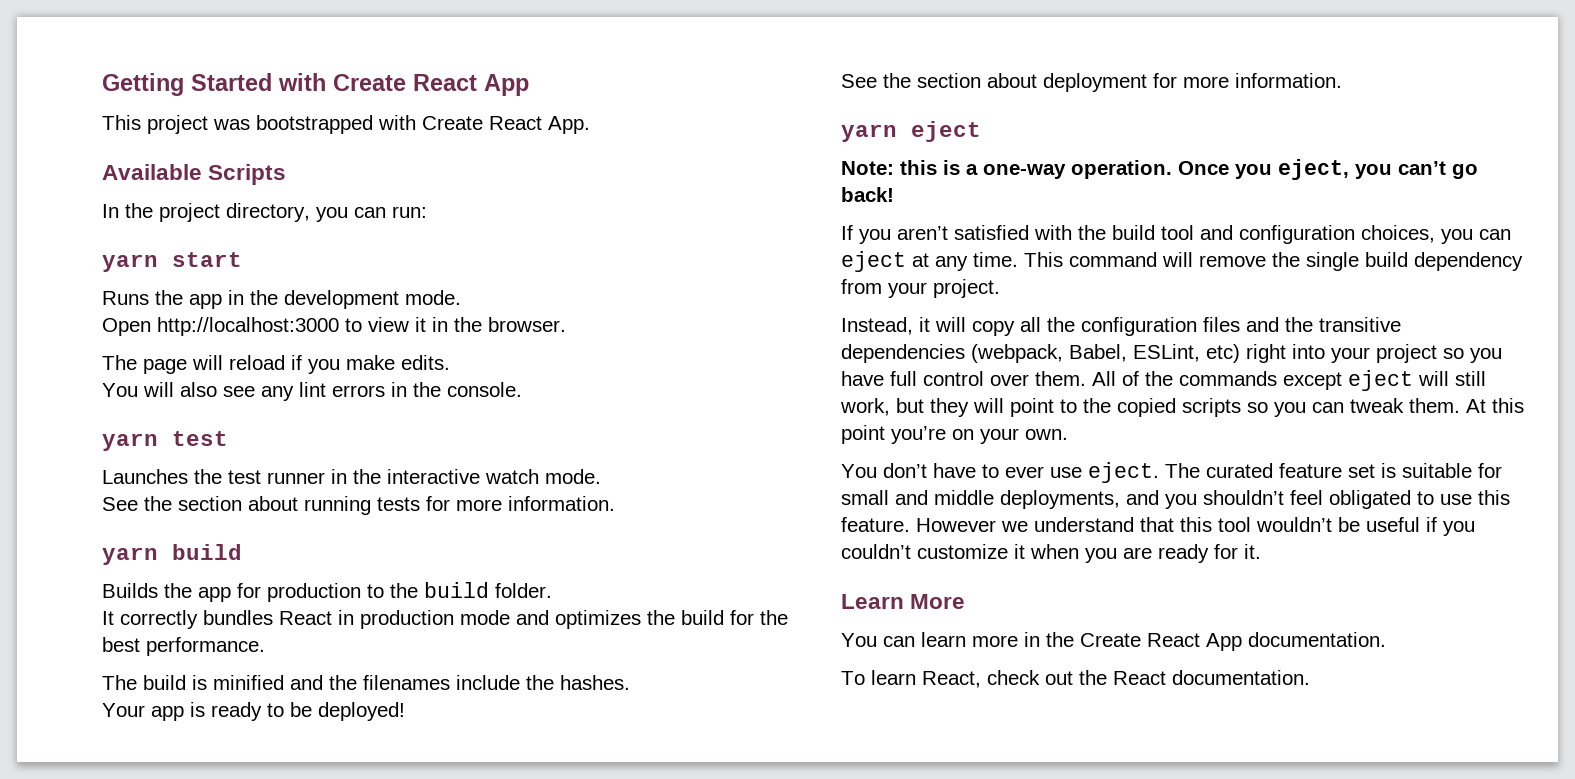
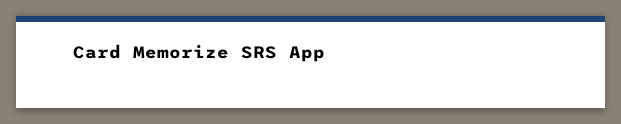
- Getting Started with Create React App
- This project was bootstrapped with Create React App.
- Available Scripts
- In the project directory, you can run:
- yarn start
- Runs the app in the development mode.
- Open http://localhost:3000 to view it in the browser.
- The page will reload if you make edits.
- You will also see any lint errors in the console.
- yarn test
- Launches the test runner in the interactive watch mode.
- See the section about running tests for more information.
- yarn build
- Builds the app for production to the build folder.
- It correctly bundles React in production mode and optimizes the build for the best performance.
- The build is minified and the filenames include the hashes.
- Your app is ready to be deployed!
- See the section about deployment for more information.
- yarn eject
- Note: this is a one-way operation. Once you eject, you can’t go back!
- If you aren’t satisfied with the build tool and configuration choices, you can eject at any time. This command will remove the single build dependency from your project.
- Instead, it will copy all the configuration files and the transitive dependencies (webpack, Babel, ESLint, etc) right into your project so you have full control over them. All of the commands except eject will still work, but they will point to the copied scripts so you can tweak them. At this point you’re on your own.
- You don’t have to ever use eject. The curated feature set is suitable for small and middle deployments, and you shouldn’t feel obligated to use this feature. However we understand that this tool wouldn’t be useful if you couldn’t customize it when you are ready for it.
- Learn More
- You can learn more in the Create React App documentation.
- To learn React, check out the React documentation.
+ Card Memorize SRS App

